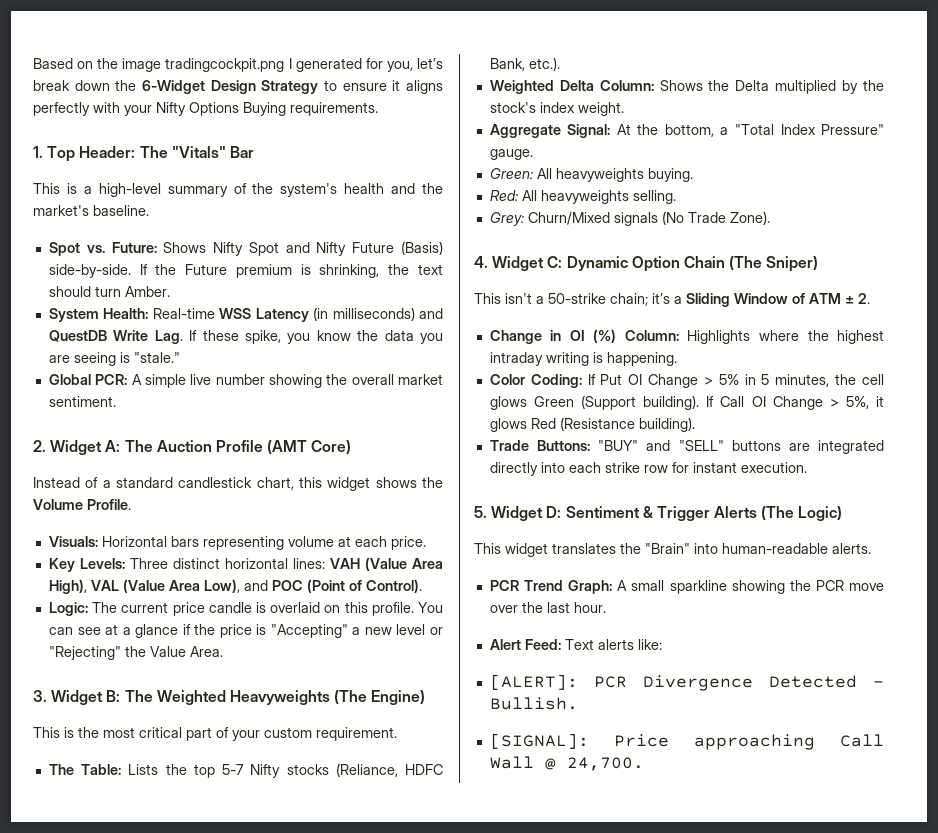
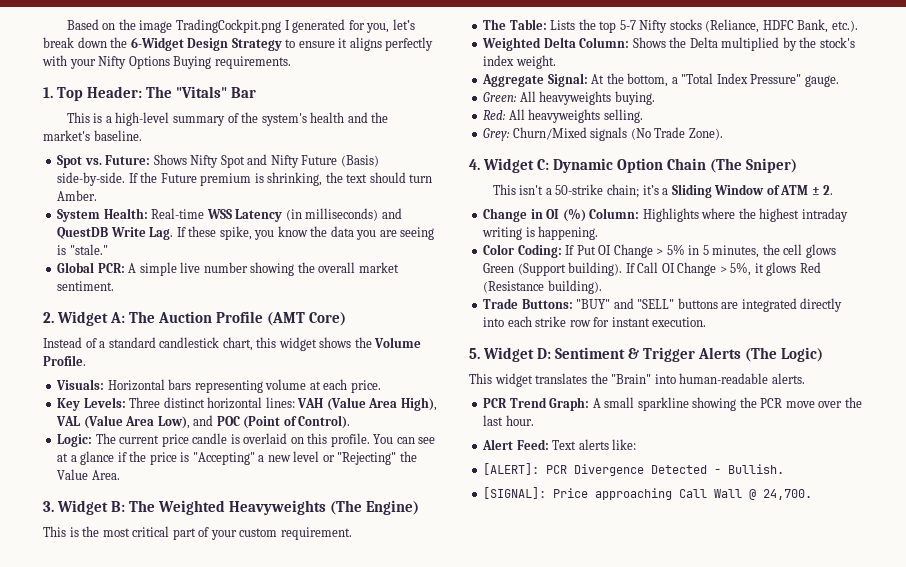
- Based on the image tradingcockpit.png I generated for you, let’s break down the 6-Widget Design Strategy to ensure it aligns perfectly with your Nifty Options Buying requirements.
+ Based on the image TradingCockpit.png I generated for you, let’s break down the 6-Widget Design Strategy to ensure it aligns perfectly with your Nifty Options Buying requirements.

